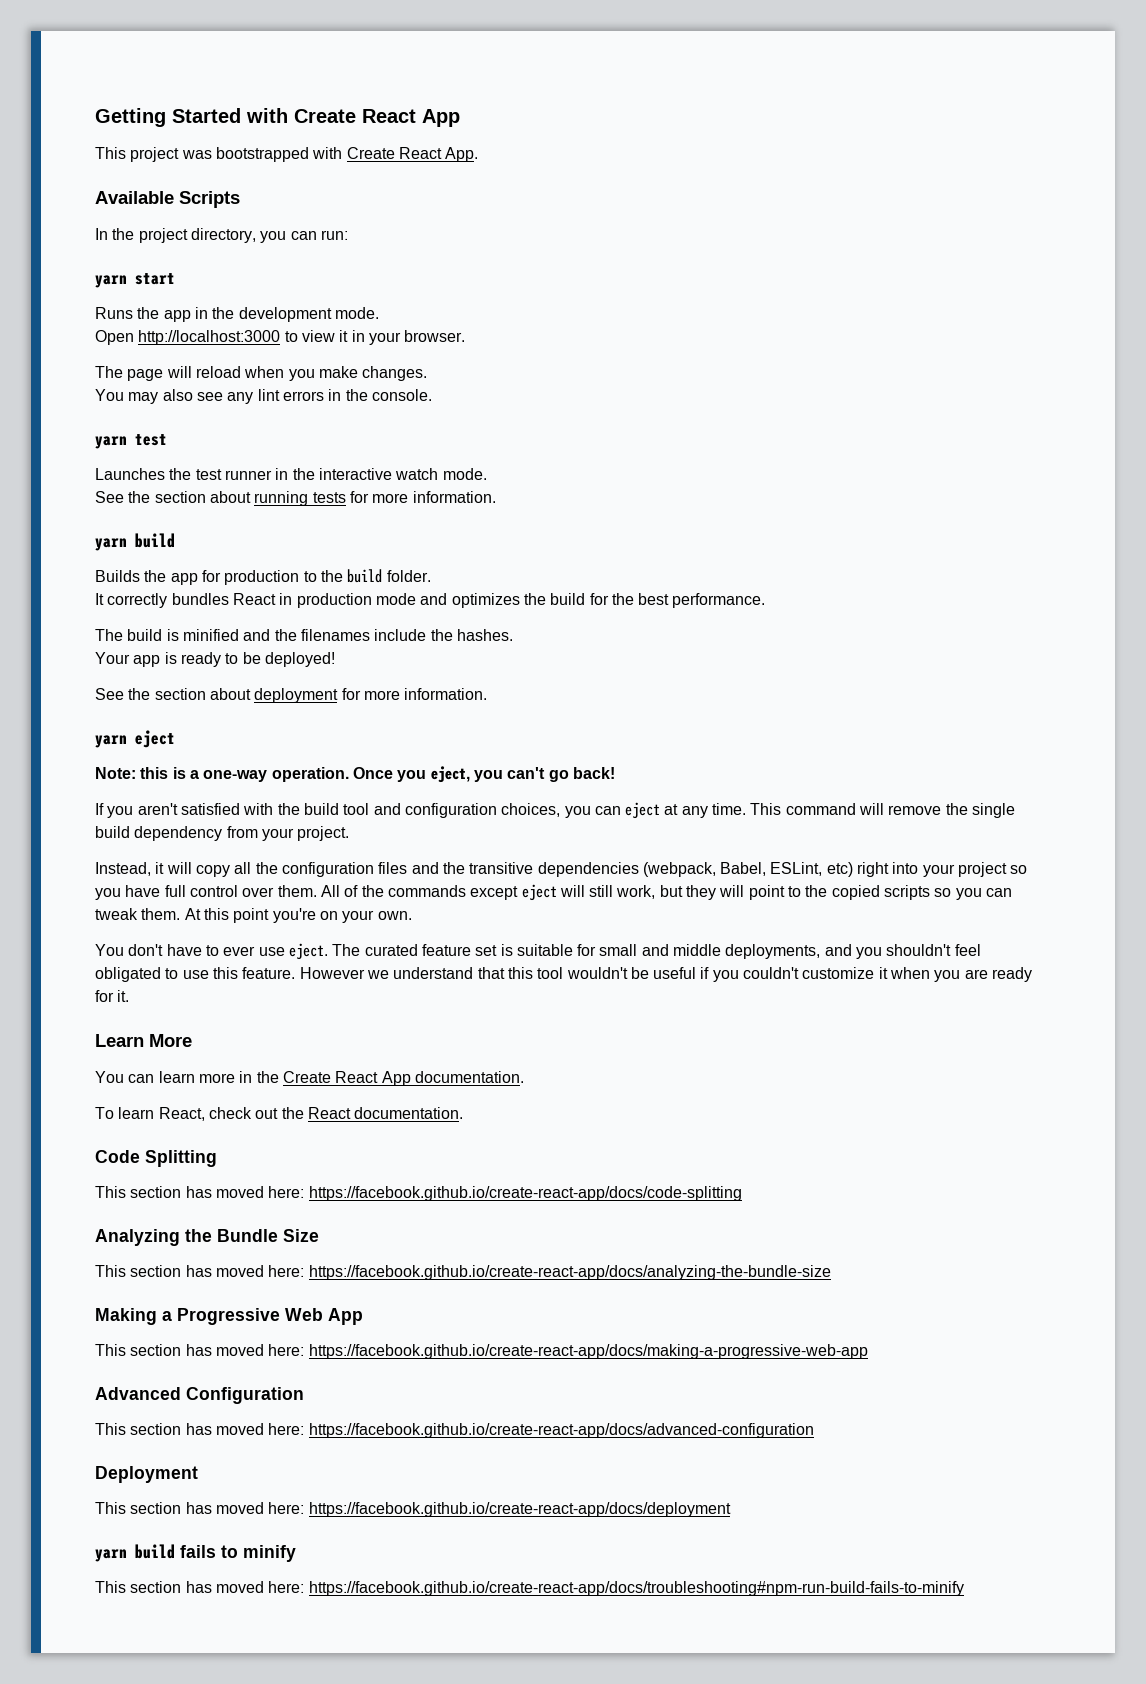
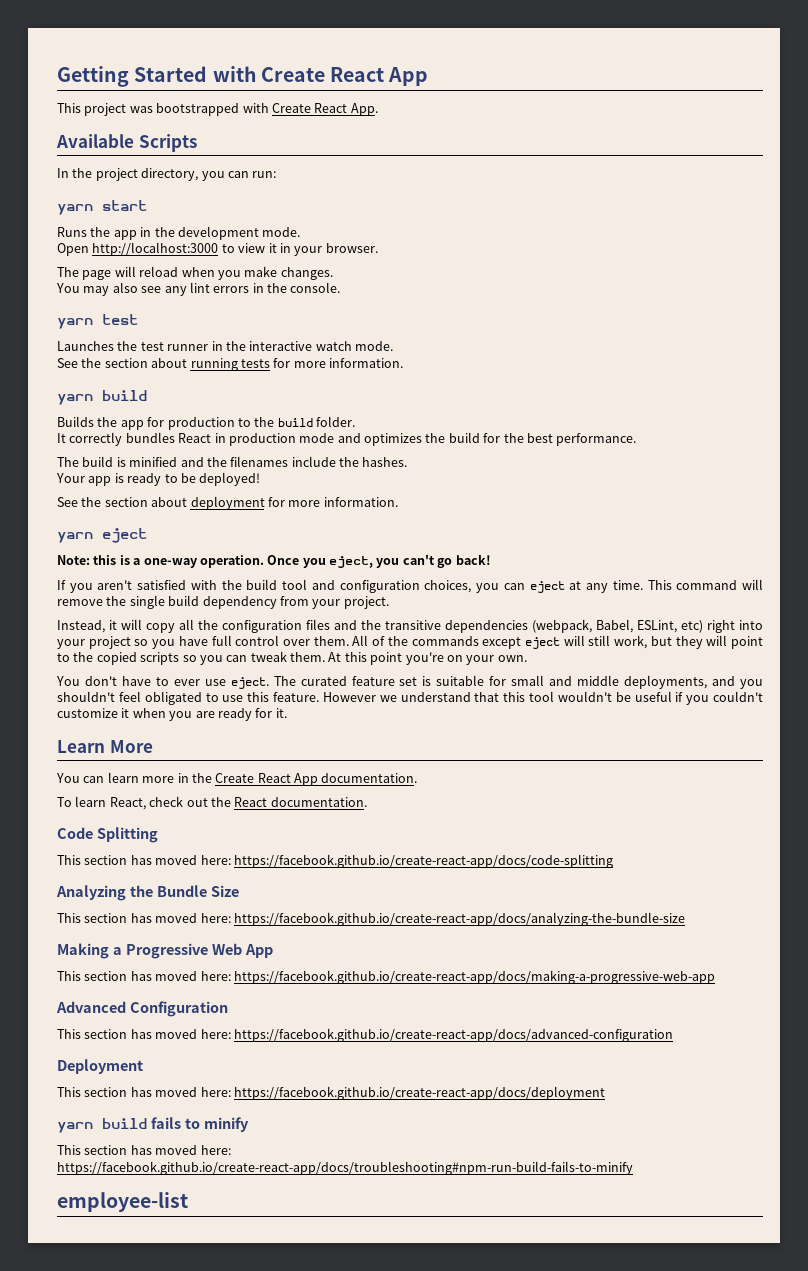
+ employee-list

